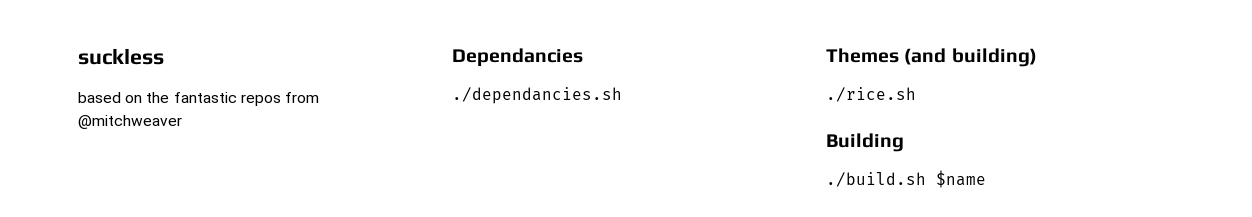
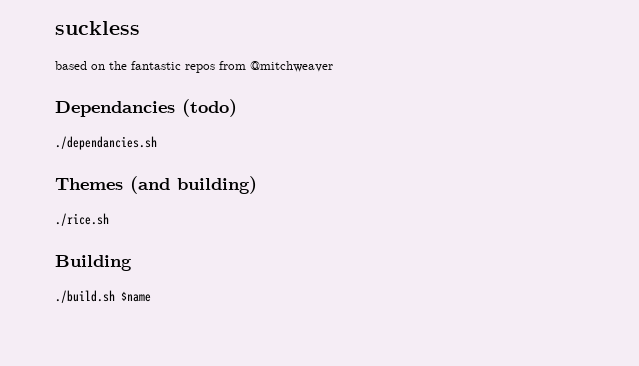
- Dependancies
+ Dependancies (todo)

